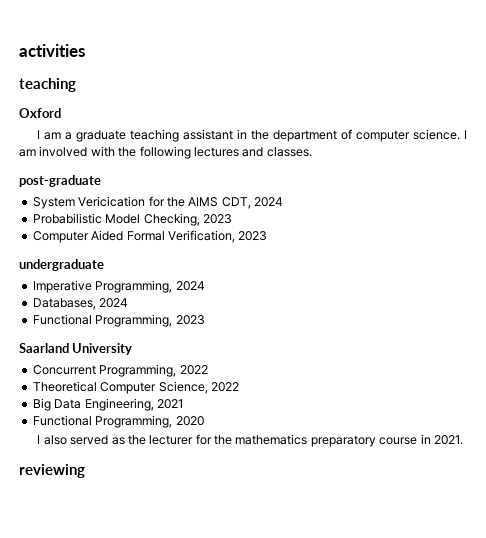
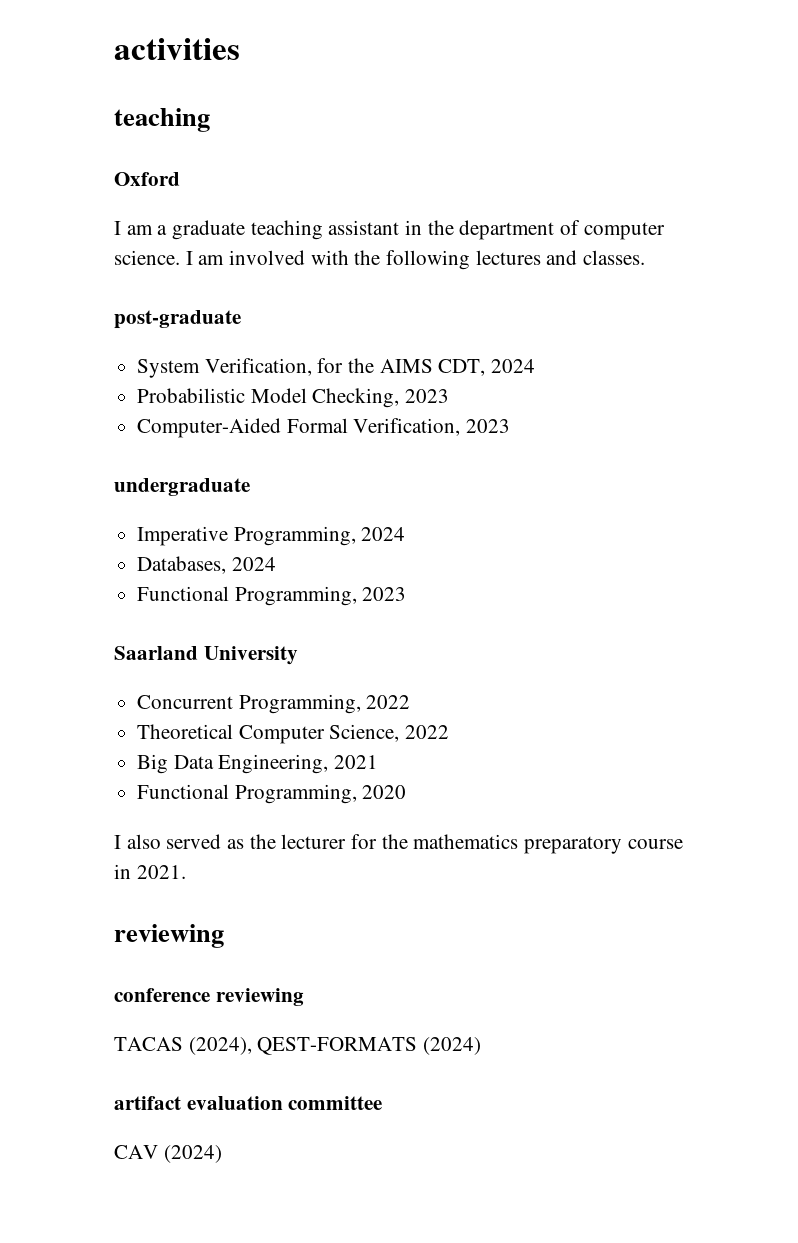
- System Vericication for the AIMS CDT, 2024
+ System Verification, for the AIMS CDT, 2024
- Computer Aided Formal Verification, 2023
+ Computer-Aided Formal Verification, 2023
+ conference reviewing
+ TACAS (2024), QEST-FORMATS (2024)
+ artifact evaluation committee
+ CAV (2024)

